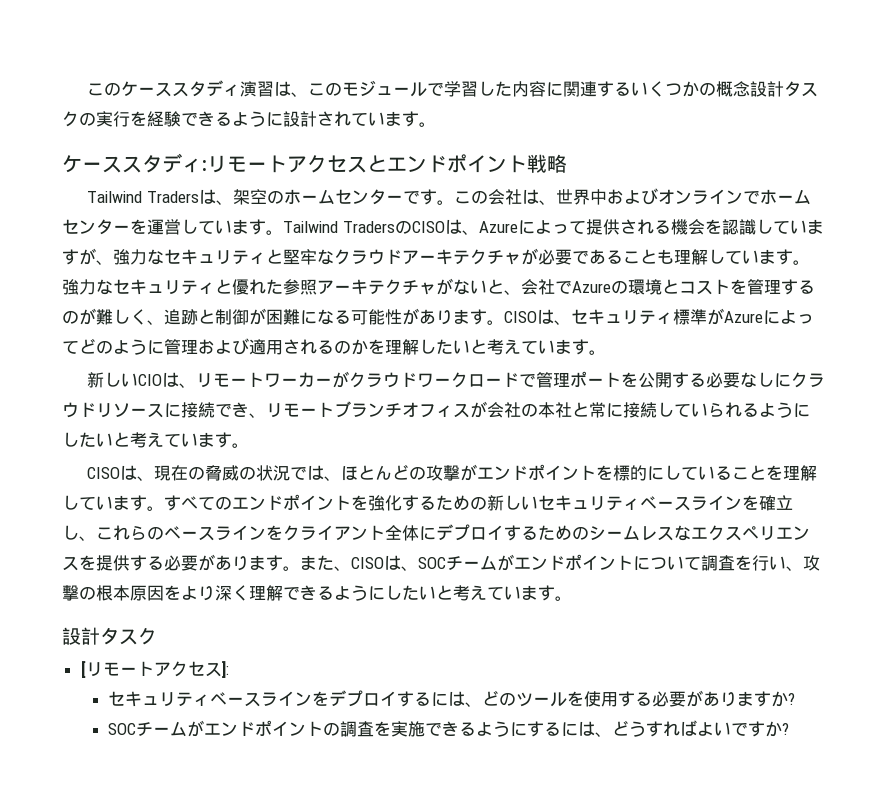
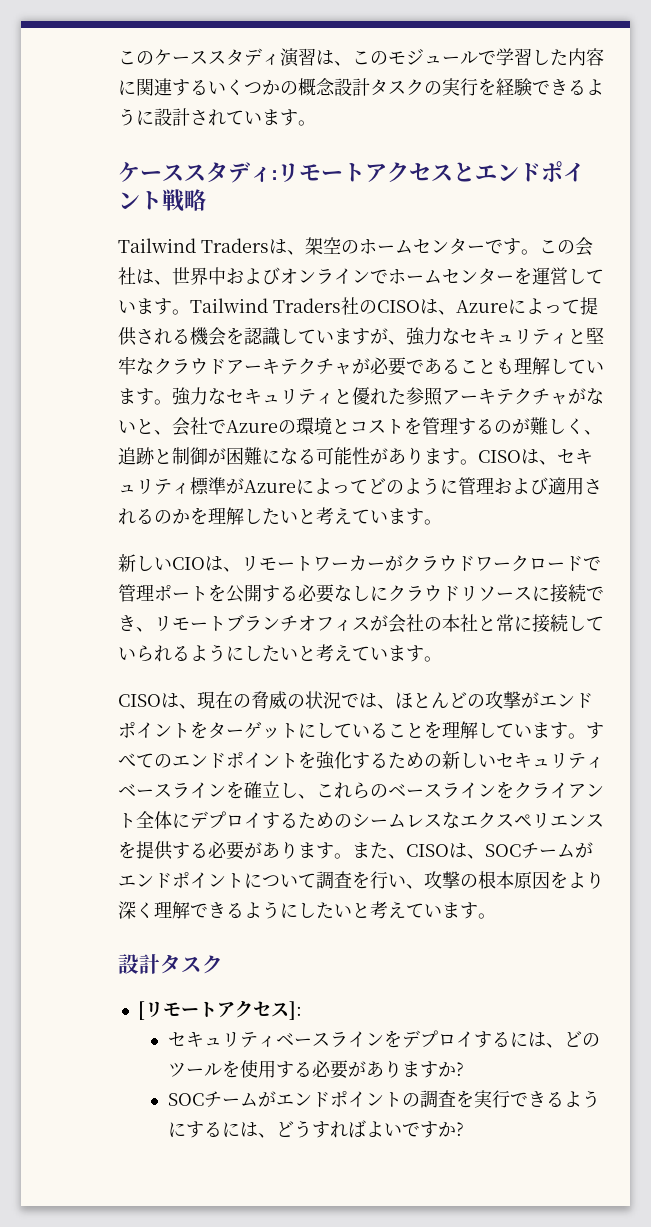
- Tailwind TradersのCISOは、Azureによって提供される機会を認識していますが、強力なセキュリティと堅牢なクラウドアーキテクチャが必要であることも理解しています。
+ Tailwind Traders社のCISOは、Azureによって提供される機会を認識していますが、強力なセキュリティと堅牢なクラウドアーキテクチャが必要であることも理解しています。
- CISOは、現在の脅威の状況では、ほとんどの攻撃がエンドポイントを標的にしていることを理解しています。
+ CISOは、現在の脅威の状況では、ほとんどの攻撃がエンドポイントをターゲットにしていることを理解しています。
- SOCチームがエンドポイントの調査を実施できるようにするには、どうすればよいですか?
+ SOCチームがエンドポイントの調査を実行できるようにするには、どうすればよいですか?

